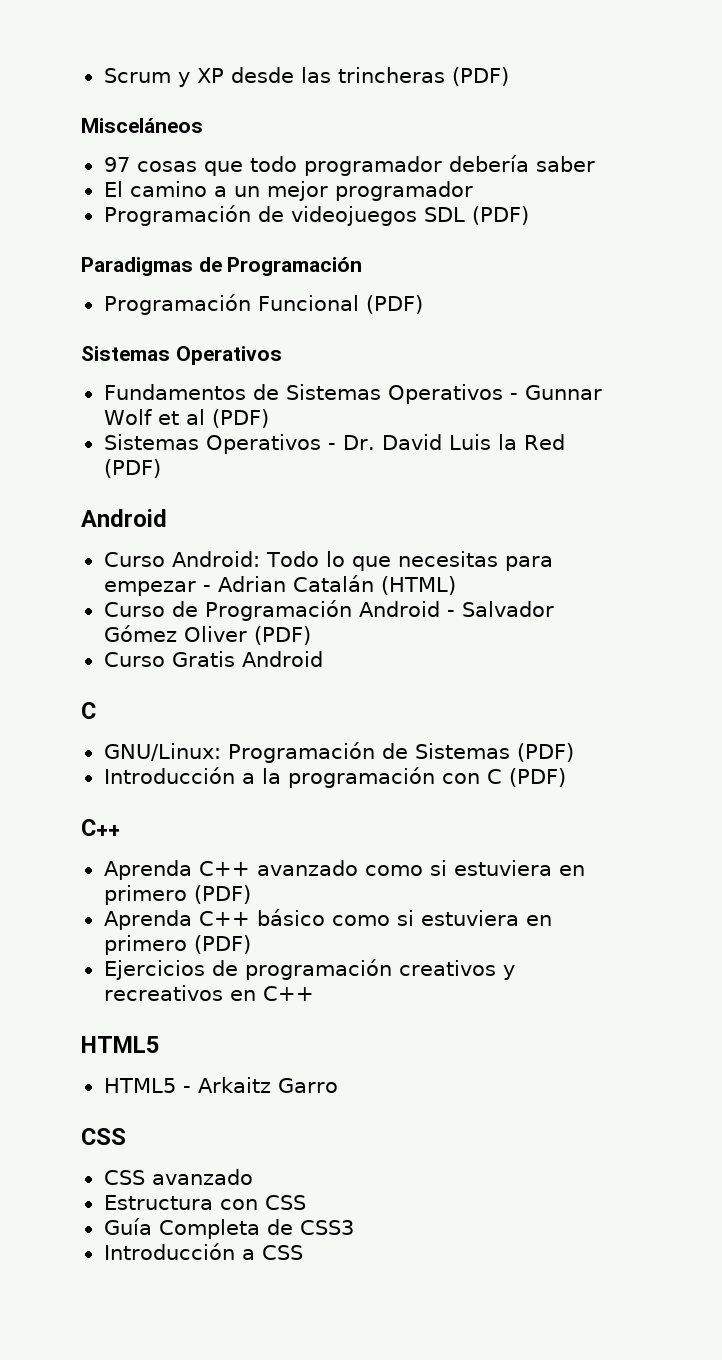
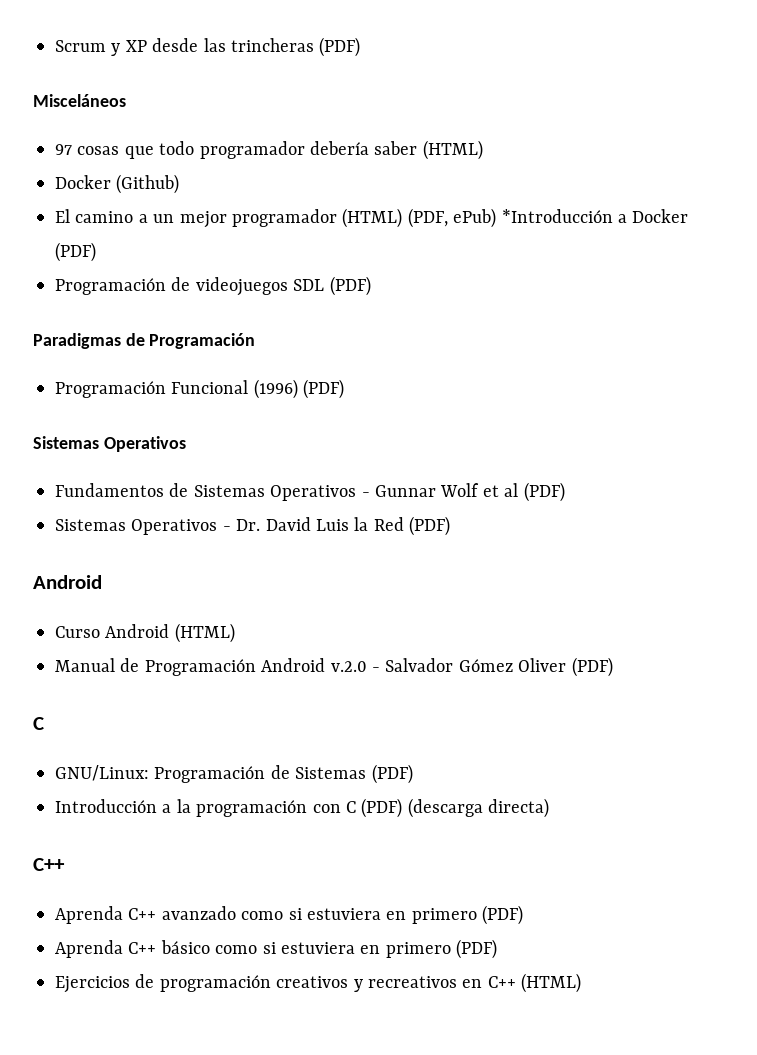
- 97 cosas que todo programador debería saber
+ 97 cosas que todo programador debería saber (HTML)
+ Docker (Github)
- El camino a un mejor programador
+ El camino a un mejor programador (HTML) (PDF, ePub) *Introducción a Docker (PDF)
- Programación Funcional (PDF)
+ Programación Funcional (1996) (PDF)
- Curso Android: Todo lo que necesitas para empezar - Adrian Catalán (HTML)
- Curso de Programación Android - Salvador Gómez Oliver (PDF)
+ Curso Android (HTML)
+ Manual de Programación Android v.2.0 - Salvador Gómez Oliver (PDF)
- Curso Gratis Android
- Introducción a la programación con C (PDF)
+ Introducción a la programación con C (PDF) (descarga directa)
- Ejercicios de programación creativos y recreativos en C++
- HTML5
- HTML5 - Arkaitz Garro
- CSS
- CSS avanzado
- Estructura con CSS
- Guía Completa de CSS3
- Introducción a CSS
+ Ejercicios de programación creativos y recreativos en C++ (HTML)

